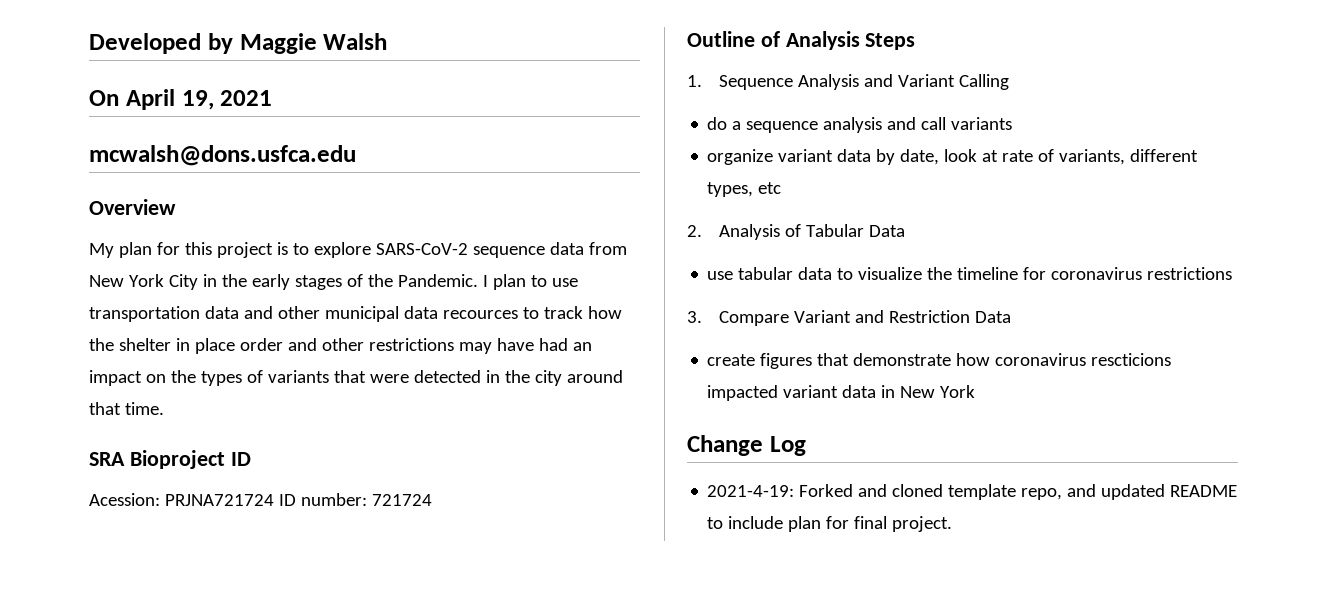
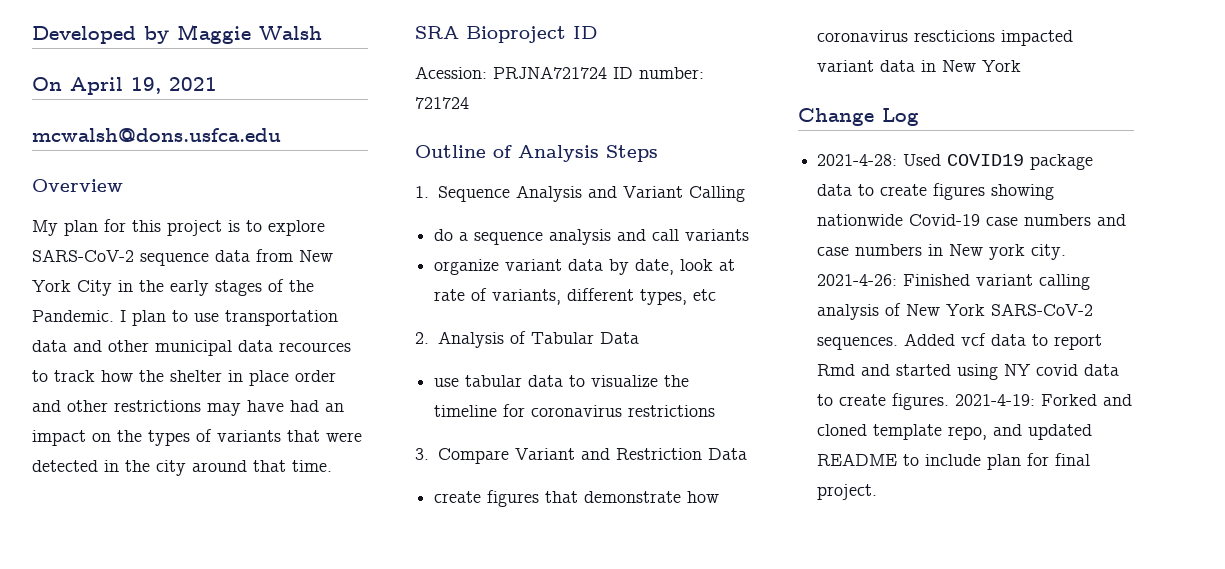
+ 2021-4-28: Used COVID19 package data to create figures showing nationwide Covid-19 case numbers and case numbers in New york city. 2021-4-26: Finished variant calling analysis of New York SARS-CoV-2 sequences. Added vcf data to report Rmd and started using NY covid data to create figures.

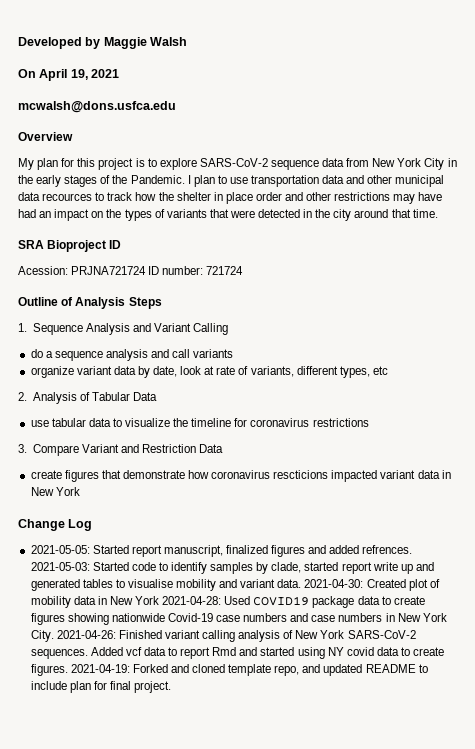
- 2021-4-28: Used COVID19 package data to create figures showing nationwide Covid-19 case numbers and case numbers in New york city. 2021-4-26: Finished variant calling analysis of New York SARS-CoV-2 sequences.
+ 2021-05-05: Started report manuscript, finalized figures and added refrences. 2021-05-03: Started code to identify samples by clade, started report write up and generated tables to visualise mobility and variant data. 2021-04-30: Created plot of mobility data in New York 2021-04-28: Used COVID19 package data to create figures showing nationwide Covid-19 case numbers and case numbers in New York City. 2021-04-26: Finished variant calling analysis of New York SARS-CoV-2 sequences.
- 2021-4-19: Forked and cloned template repo, and updated README to include plan for final project.
+ 2021-04-19: Forked and cloned template repo, and updated README to include plan for final project.

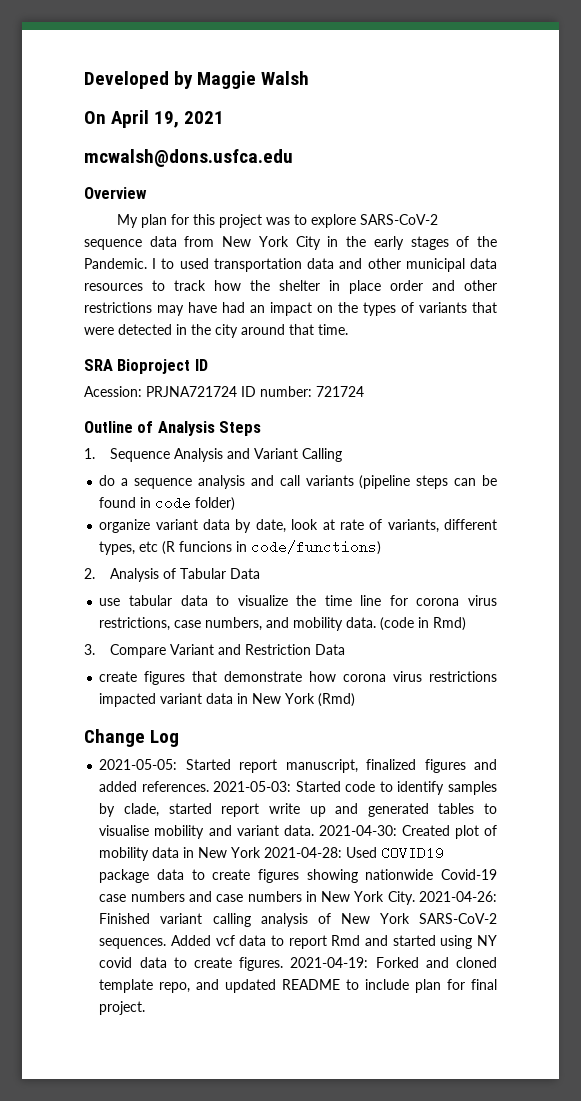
- My plan for this project is to explore SARS-CoV-2 sequence data from New York City in the early stages of the Pandemic.
+ My plan for this project was to explore SARS-CoV-2 sequence data from New York City in the early stages of the Pandemic.
- I plan to use transportation data and other municipal data recources to track how the shelter in place order and other restrictions may have had an impact on the types of variants that were detected in the city around that time.
+ I to used transportation data and other municipal data resources to track how the shelter in place order and other restrictions may have had an impact on the types of variants that were detected in the city around that time.
- do a sequence analysis and call variants
+ do a sequence analysis and call variants (pipeline steps can be found in code folder)
- organize variant data by date, look at rate of variants, different types, etc
+ organize variant data by date, look at rate of variants, different types, etc (R funcions in code/functions)
- use tabular data to visualize the timeline for coronavirus restrictions
+ use tabular data to visualize the time line for corona virus restrictions, case numbers, and mobility data. (code in Rmd)
- create figures that demonstrate how coronavirus rescticions impacted variant data in New York
+ create figures that demonstrate how corona virus restrictions impacted variant data in New York (Rmd)
- 2021-05-05: Started report manuscript, finalized figures and added refrences.
+ 2021-05-05: Started report manuscript, finalized figures and added references.

